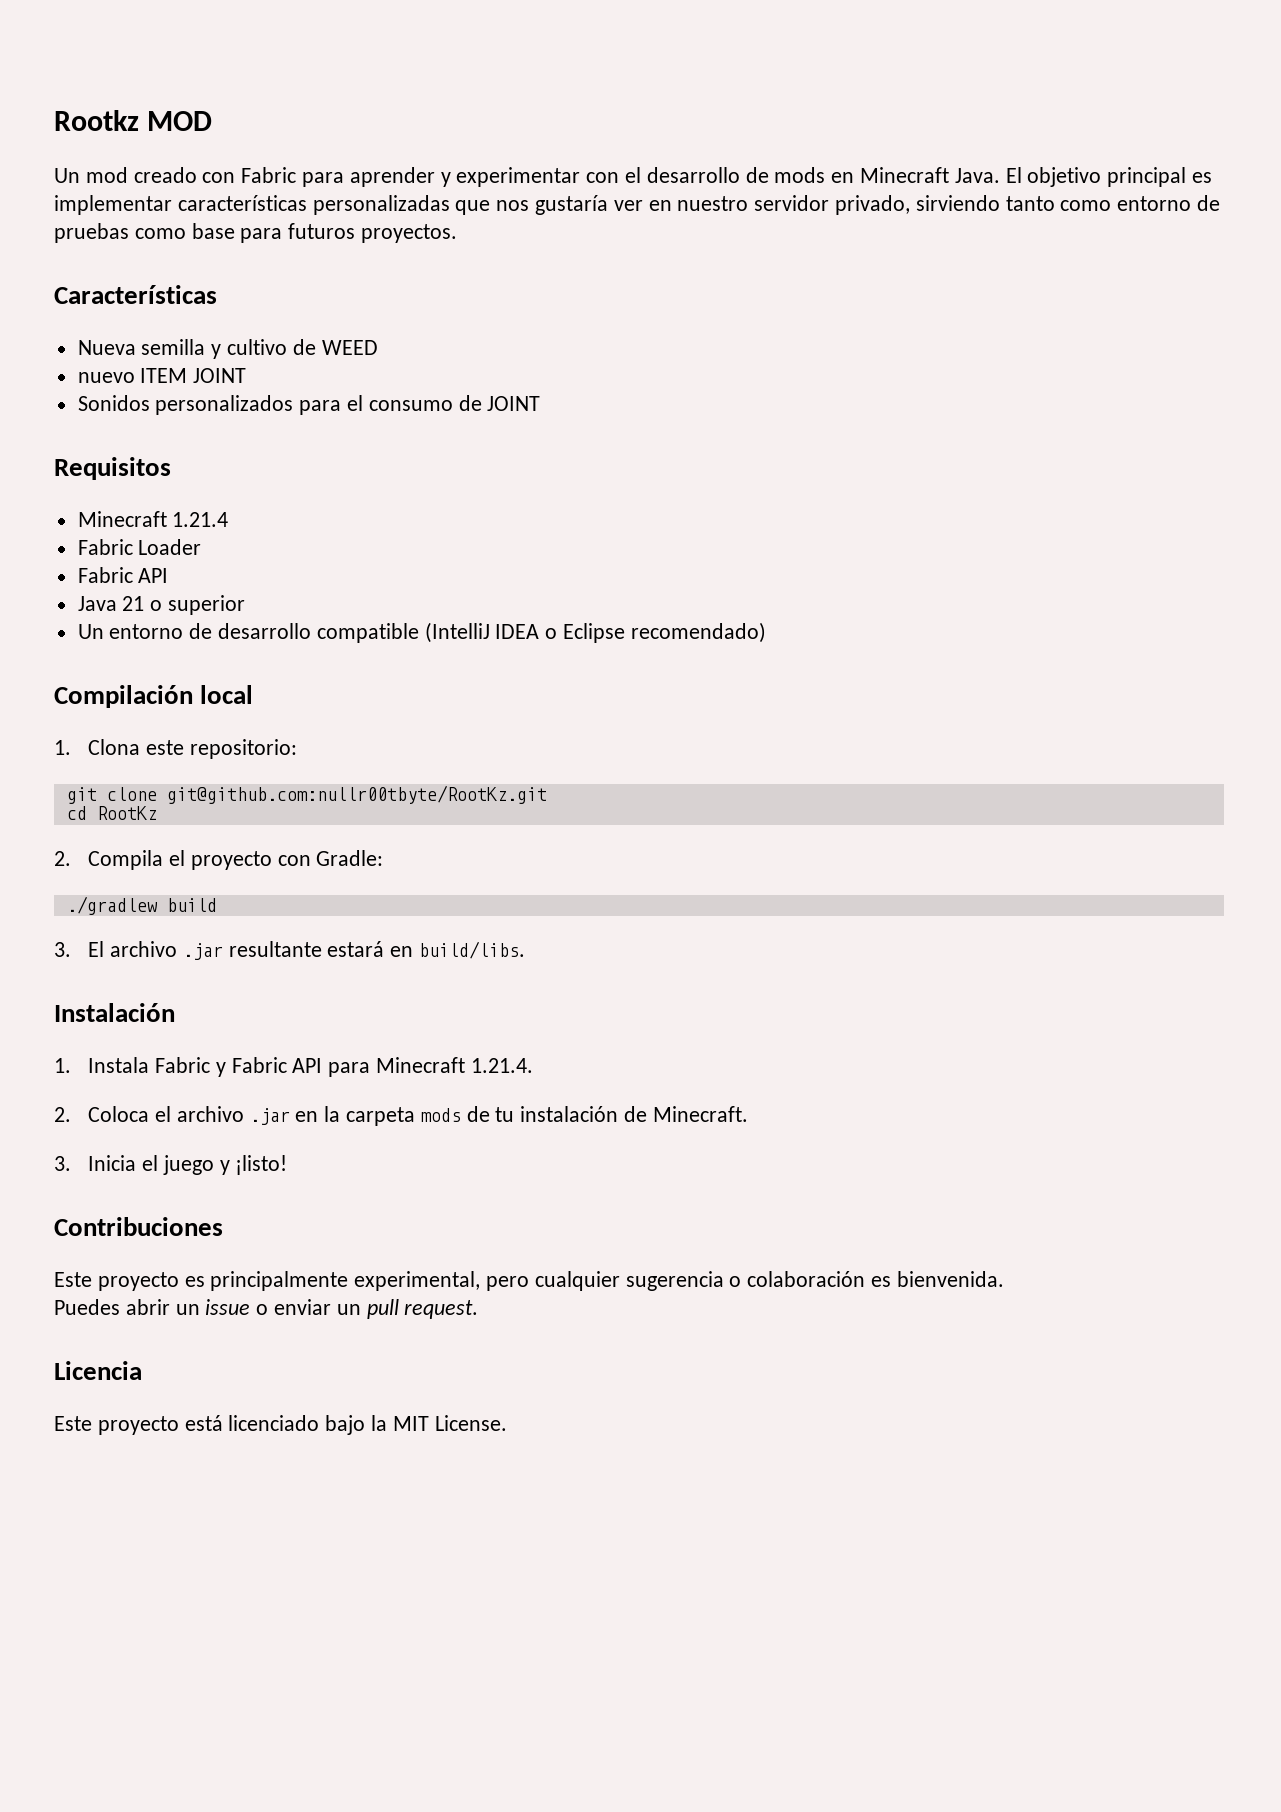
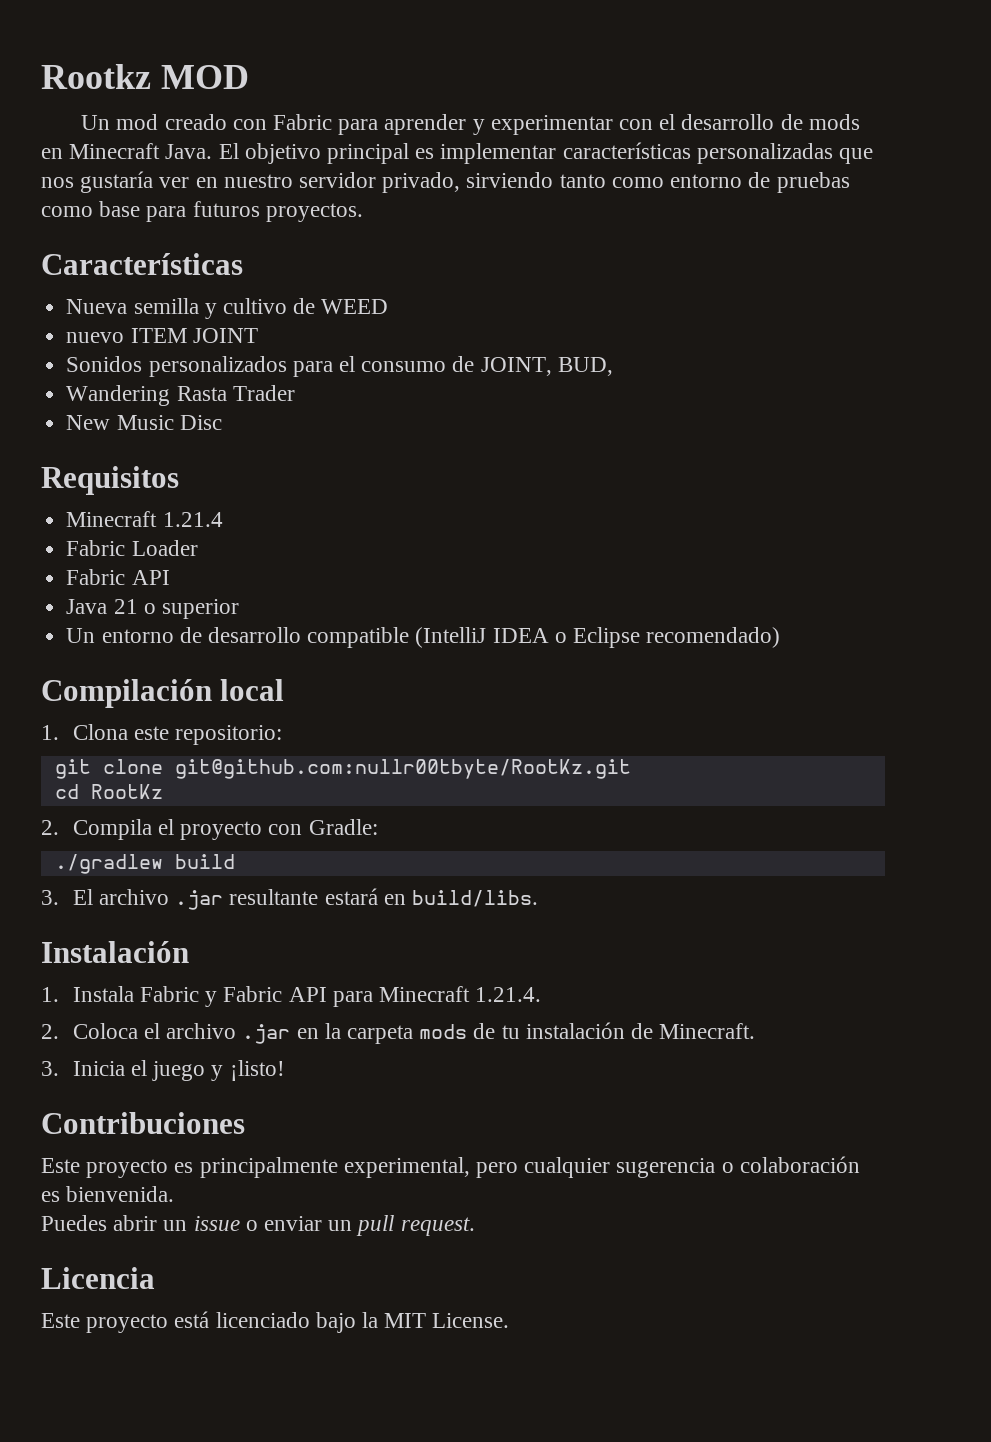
- Sonidos personalizados para el consumo de JOINT
+ Sonidos personalizados para el consumo de JOINT, BUD,
+ Wandering Rasta Trader
+ New Music Disc

